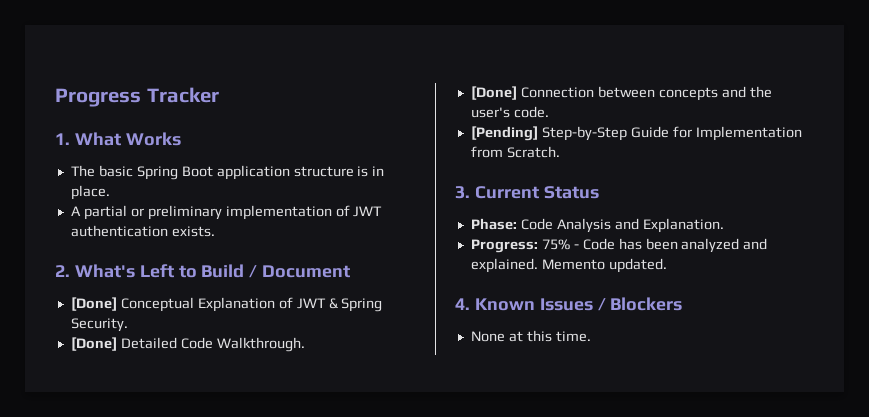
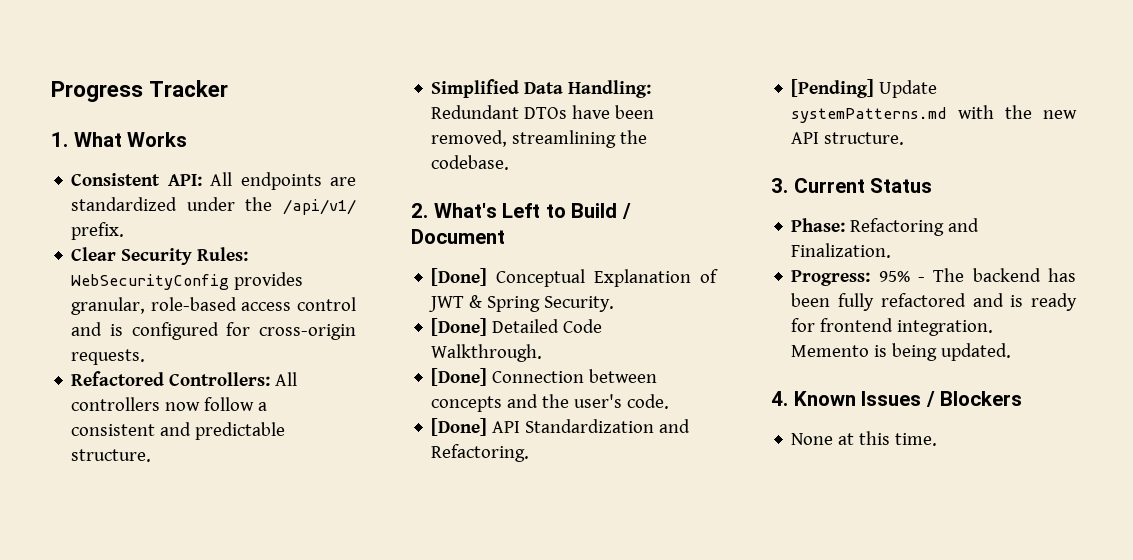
- The basic Spring Boot application structure is in place.
- A partial or preliminary implementation of JWT authentication exists.
+ Consistent API: All endpoints are standardized under the /api/v1/ prefix.
+ Clear Security Rules: WebSecurityConfig provides granular, role-based access control and is configured for cross-origin requests.
+ Refactored Controllers: All controllers now follow a consistent and predictable structure.
+ Simplified Data Handling: Redundant DTOs have been removed, streamlining the codebase.
- [Pending] Step-by-Step Guide for Implementation from Scratch.
+ [Done] API Standardization and Refactoring.
+ [Pending] Update systemPatterns.md with the new API structure.
  3. Current Status
- Phase: Code Analysis and Explanation.
- Progress: 75% - Code has been analyzed and explained. Memento updated.
+ Phase: Refactoring and Finalization.
+ Progress: 95% - The backend has been fully refactored and is ready for frontend integration. Memento is being updated.

